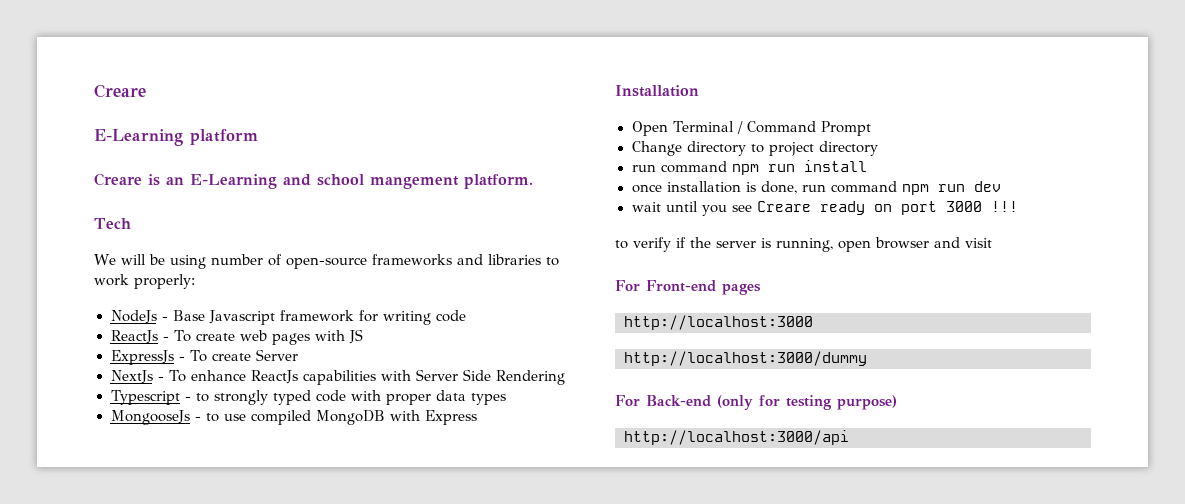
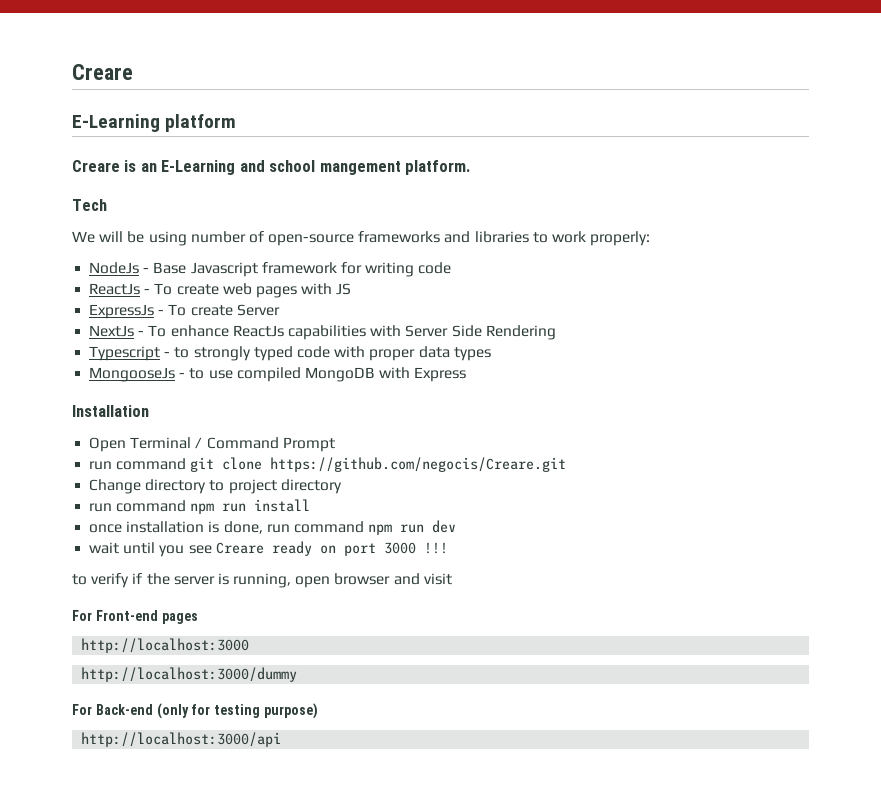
+ run command git clone https://github.com/negocis/Creare.git

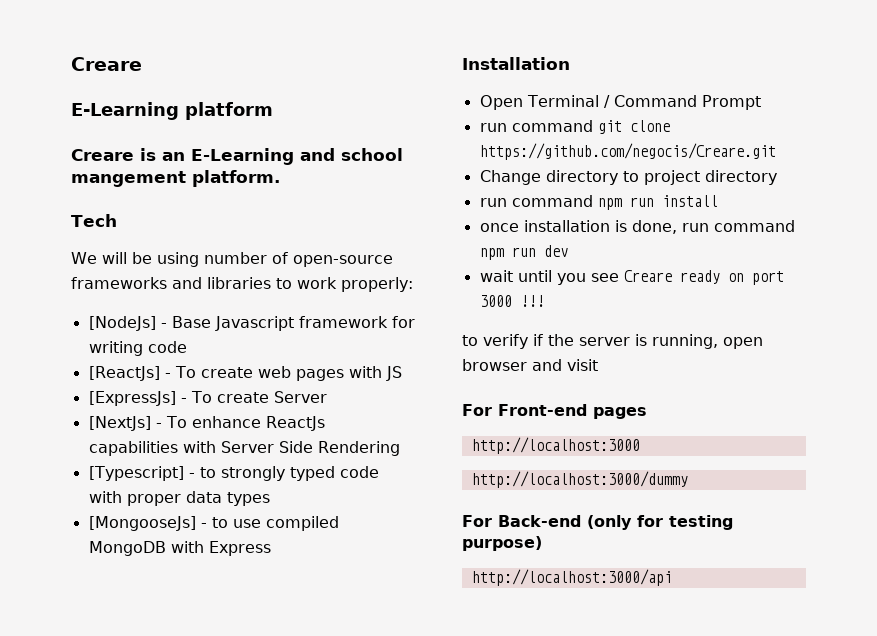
- NodeJs - Base Javascript framework for writing code
+ [NodeJs] - Base Javascript framework for writing code
- ReactJs - To create web pages with JS
+ [ReactJs] - To create web pages with JS
- ExpressJs - To create Server
+ [ExpressJs] - To create Server
- NextJs - To enhance ReactJs capabilities with Server Side Rendering
+ [NextJs] - To enhance ReactJs capabilities with Server Side Rendering
- Typescript - to strongly typed code with proper data types
+ [Typescript] - to strongly typed code with proper data types
- MongooseJs - to use compiled MongoDB with Express
+ [MongooseJs] - to use compiled MongoDB with Express

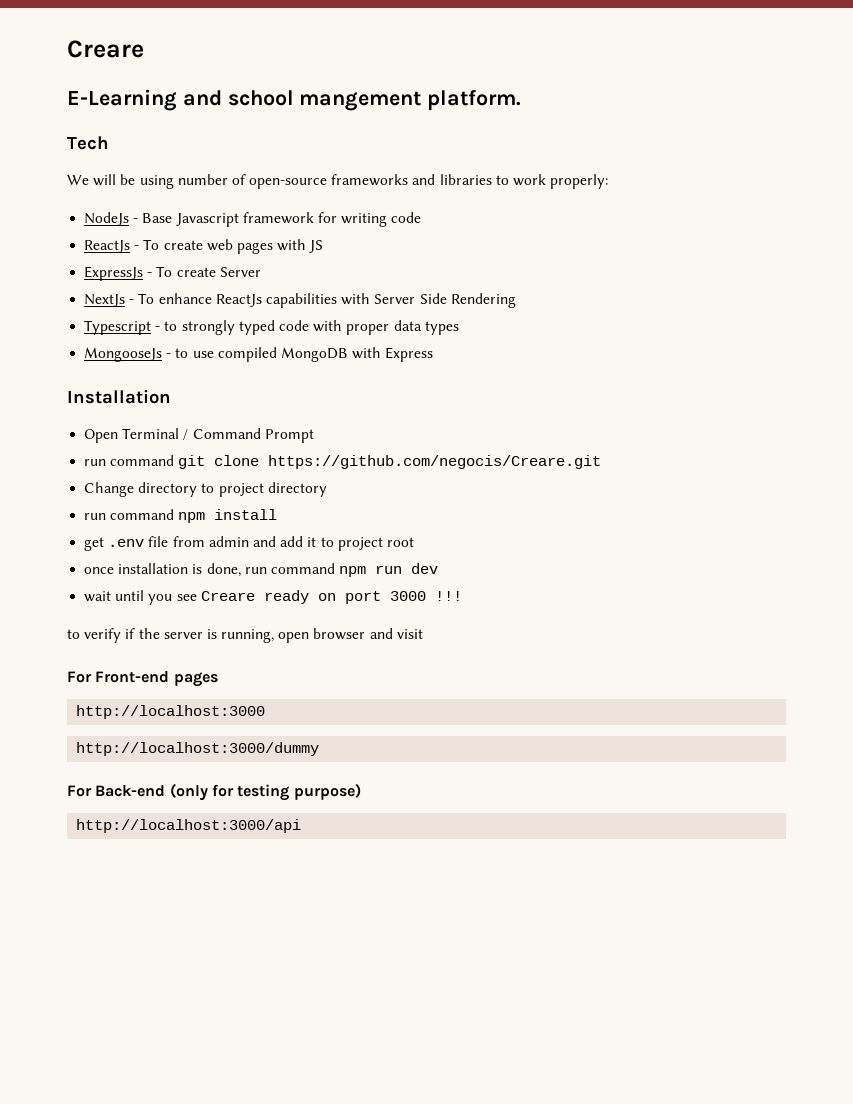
- E-Learning platform
- Creare is an E-Learning and school mangement platform.
+ E-Learning and school mangement platform.
- [NodeJs] - Base Javascript framework for writing code
+ NodeJs - Base Javascript framework for writing code
- [ReactJs] - To create web pages with JS
+ ReactJs - To create web pages with JS
- [ExpressJs] - To create Server
+ ExpressJs - To create Server
- [NextJs] - To enhance ReactJs capabilities with Server Side Rendering
+ NextJs - To enhance ReactJs capabilities with Server Side Rendering
- [Typescript] - to strongly typed code with proper data types
+ Typescript - to strongly typed code with proper data types
- [MongooseJs] - to use compiled MongoDB with Express
+ MongooseJs - to use compiled MongoDB with Express
- run command npm run install
+ run command npm install
+ get .env file from admin and add it to project root

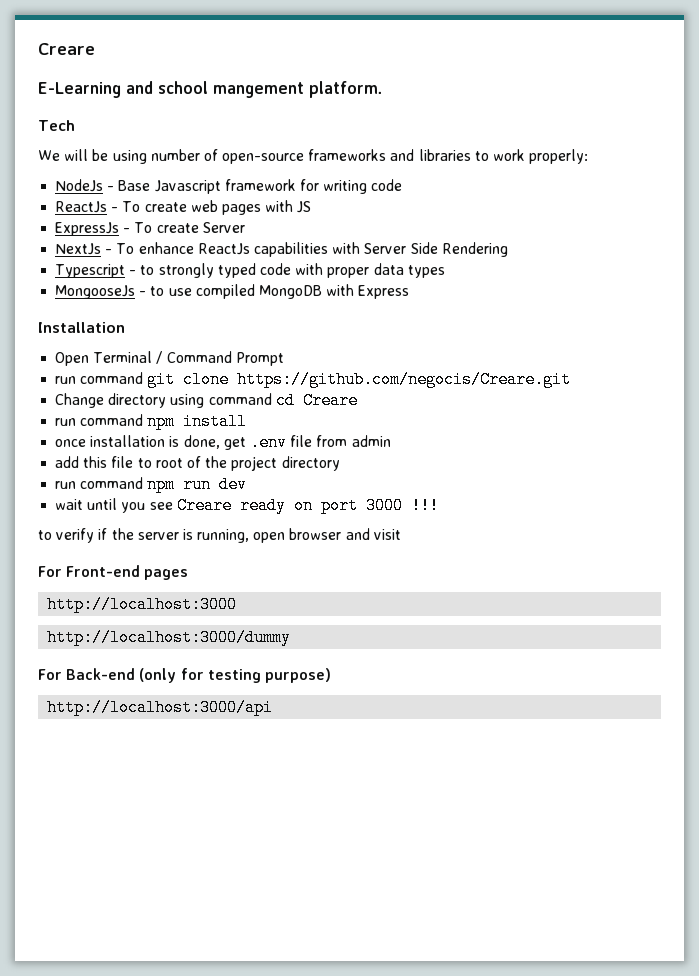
- Change directory to project directory
+ Change directory using command cd Creare
- get .env file from admin and add it to project root
- once installation is done, run command npm run dev
+ once installation is done, get .env file from admin
+ add this file to root of the project directory
+ run command npm run dev

